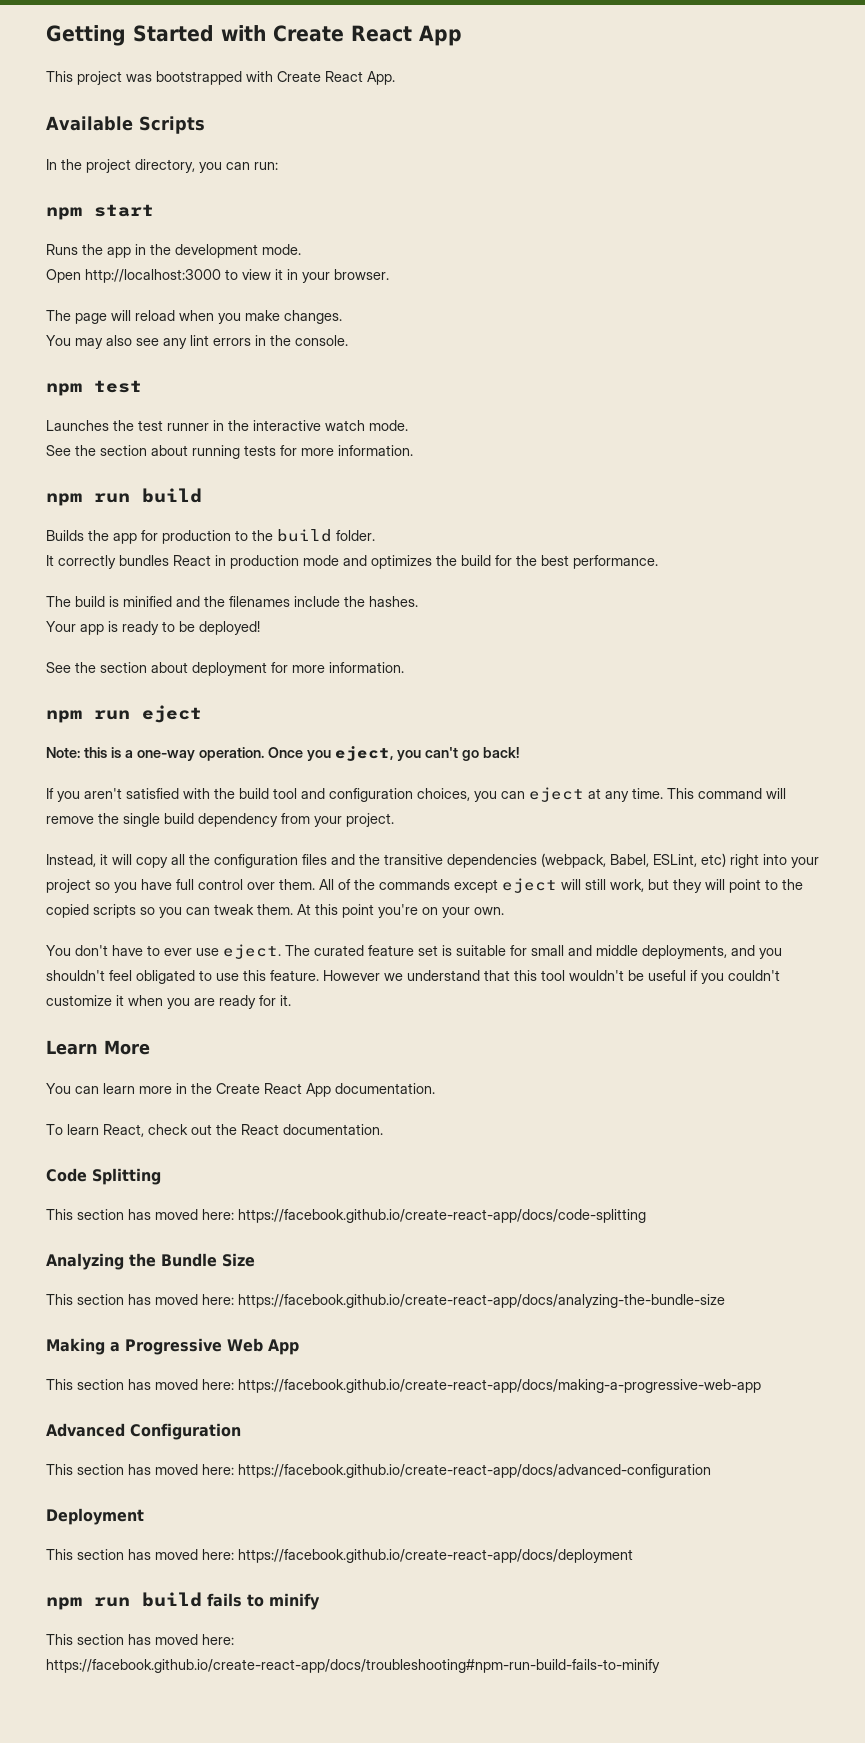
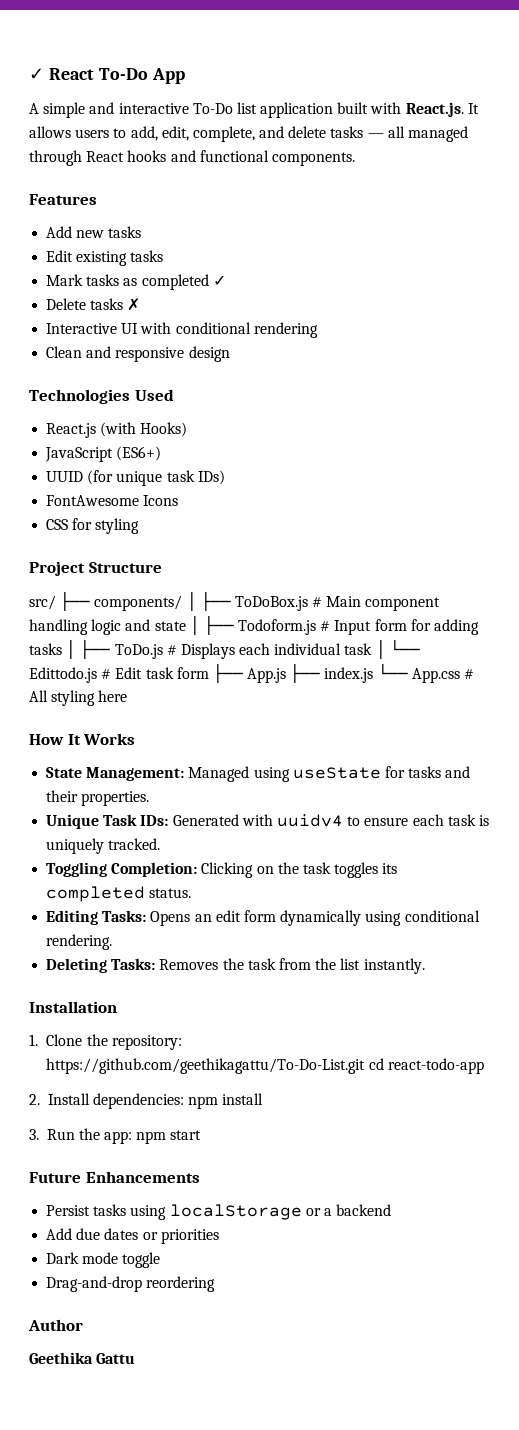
- Getting Started with Create React App
- This project was bootstrapped with Create React App.
- Available Scripts
- In the project directory, you can run:
- npm start
- Runs the app in the development mode.
- Open http://localhost:3000 to view it in your browser.
- The page will reload when you make changes.
- You may also see any lint errors in the console.
- npm test
- Launches the test runner in the interactive watch mode.
- See the section about running tests for more information.
- npm run build
- Builds the app for production to the build folder.
- It correctly bundles React in production mode and optimizes the build for the best performance.
- The build is minified and the filenames include the hashes.
- Your app is ready to be deployed!
- See the section about deployment for more information.
- npm run eject
- Note: this is a one-way operation. Once you eject, you can't go back!
- If you aren't satisfied with the build tool and configuration choices, you can eject at any time. This command will remove the single build dependency from your project.
- Instead, it will copy all the configuration files and the transitive dependencies (webpack, Babel, ESLint, etc) right into your project so you have full control over them. All of the commands except eject will still work, but they will point to the copied scripts so you can tweak them. At this point you're on your own.
- You don't have to ever use eject. The curated feature set is suitable for small and middle deployments, and you shouldn't feel obligated to use this feature. However we understand that this tool wouldn't be useful if you couldn't customize it when you are ready for it.
- Learn More
- You can learn more in the Create React App documentation.
- To learn React, check out the React documentation.
- Code Splitting
- This section has moved here: https://facebook.github.io/create-react-app/docs/code-splitting
- Analyzing the Bundle Size
- This section has moved here: https://facebook.github.io/create-react-app/docs/analyzing-the-bundle-size
- Making a Progressive Web App
- This section has moved here: https://facebook.github.io/create-react-app/docs/making-a-progressive-web-app
- Advanced Configuration
- This section has moved here: https://facebook.github.io/create-react-app/docs/advanced-configuration
- Deployment
- This section has moved here: https://facebook.github.io/create-react-app/docs/deployment
- npm run build fails to minify
- This section has moved here: https://facebook.github.io/create-react-app/docs/troubleshooting#npm-run-build-fails-to-minify
+ ✓ React To-Do App
+ A simple and interactive To-Do list application built with React.js. It allows users to add, edit, complete, and delete tasks — all managed through React hooks and functional components.
+ Features
+ Add new tasks
+ Edit existing tasks
+ Mark tasks as completed ✓
+ Delete tasks ✗
+ Interactive UI with conditional rendering
+ Clean and responsive design
+ Technologies Used
+ React.js (with Hooks)
+ JavaScript (ES6+)
+ UUID (for unique task IDs)
+ FontAwesome Icons
+ CSS for styling
+ Project Structure
+ src/ ├── components/ │ ├── ToDoBox.js # Main component handling logic and state │ ├── Todoform.js # Input form for adding tasks │ ├── ToDo.js # Displays each individual task │ └── Edittodo.js # Edit task form ├── App.js ├── index.js └── App.css # All styling here
+ How It Works
+ State Management: Managed using useState for tasks and their properties.
+ Unique Task IDs: Generated with uuidv4 to ensure each task is uniquely tracked.
+ Toggling Completion: Clicking on the task toggles its completed status.
+ Editing Tasks: Opens an edit form dynamically using conditional rendering.
+ Deleting Tasks: Removes the task from the list instantly.
+ Installation
+ 1. Clone the repository: https://github.com/geethikagattu/To-Do-List.git cd react-todo-app
+ 2. Install dependencies: npm install
+ 3. Run the app: npm start
+ Future Enhancements
+ Persist tasks using localStorage or a backend
+ Add due dates or priorities
+ Dark mode toggle
+ Drag-and-drop reordering
+ Author
+ Geethika Gattu

